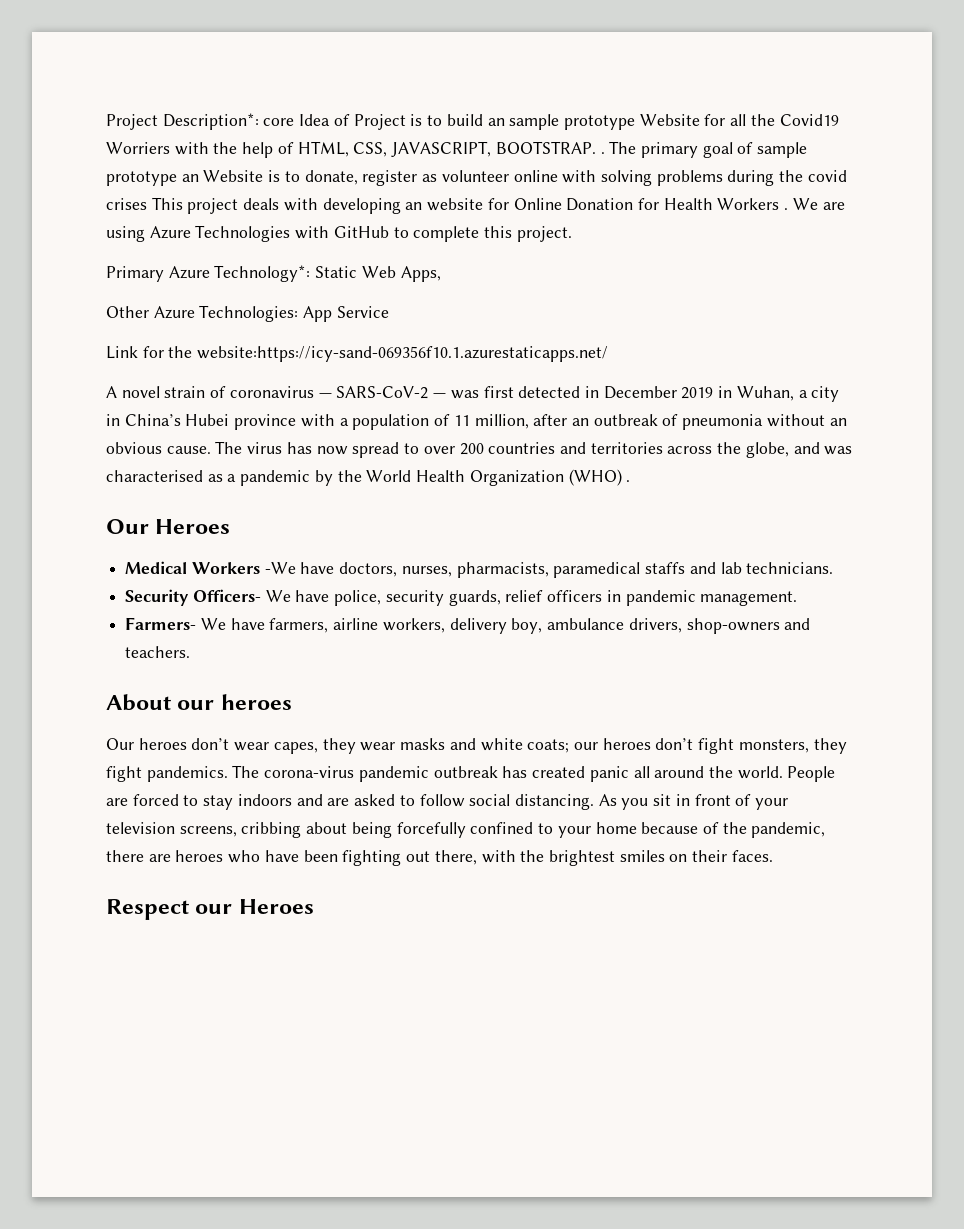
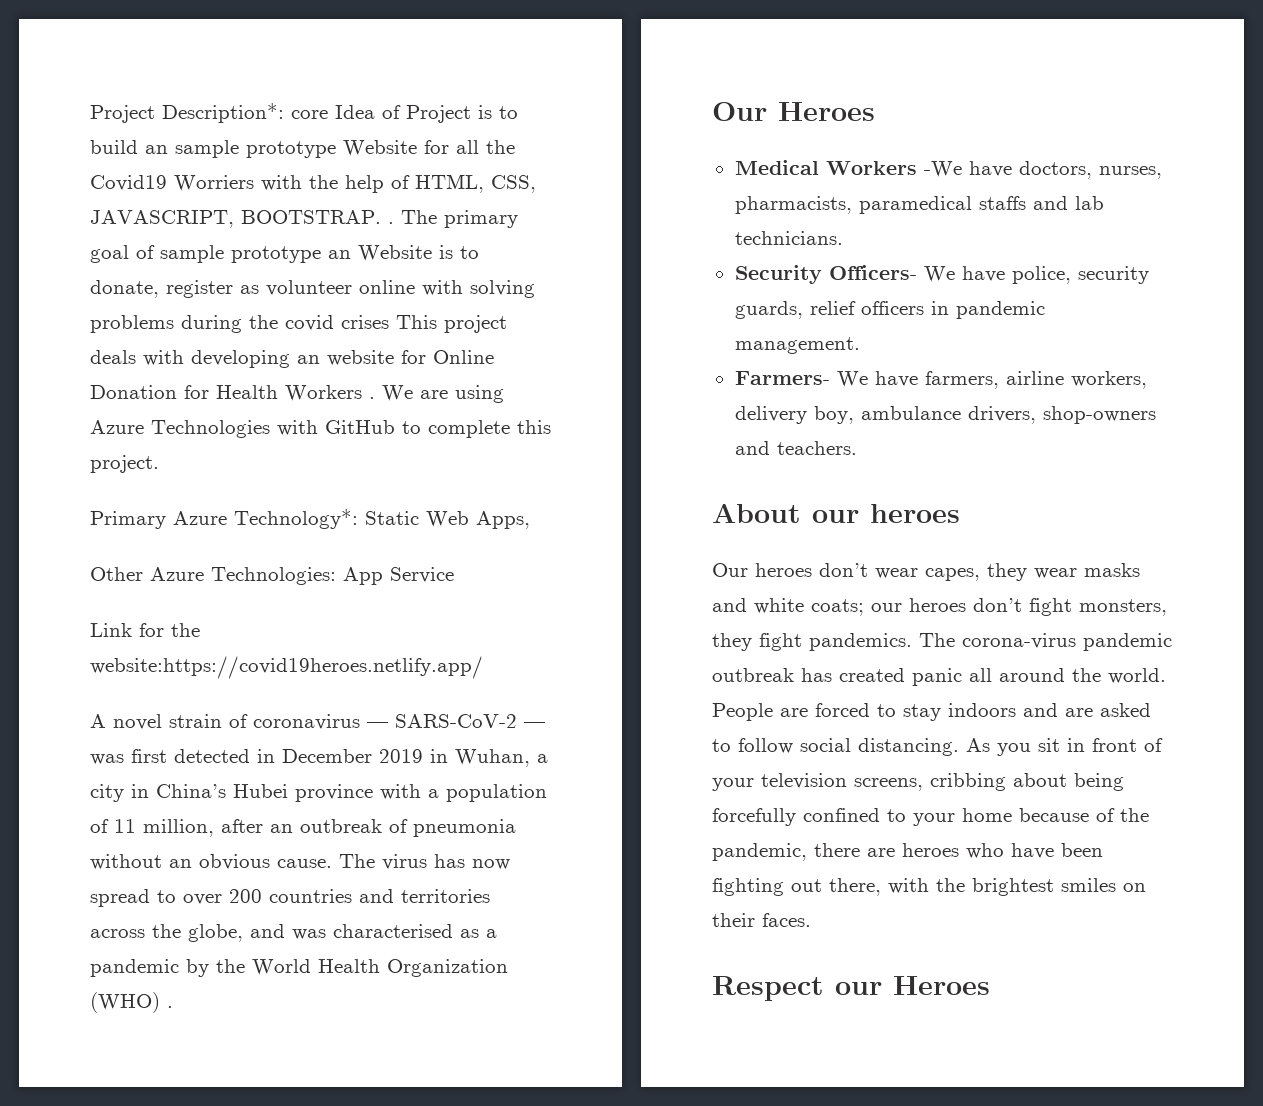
- Link for the website:https://icy-sand-069356f10.1.azurestaticapps.net/
+ Link for the website:https://covid19heroes.netlify.app/

